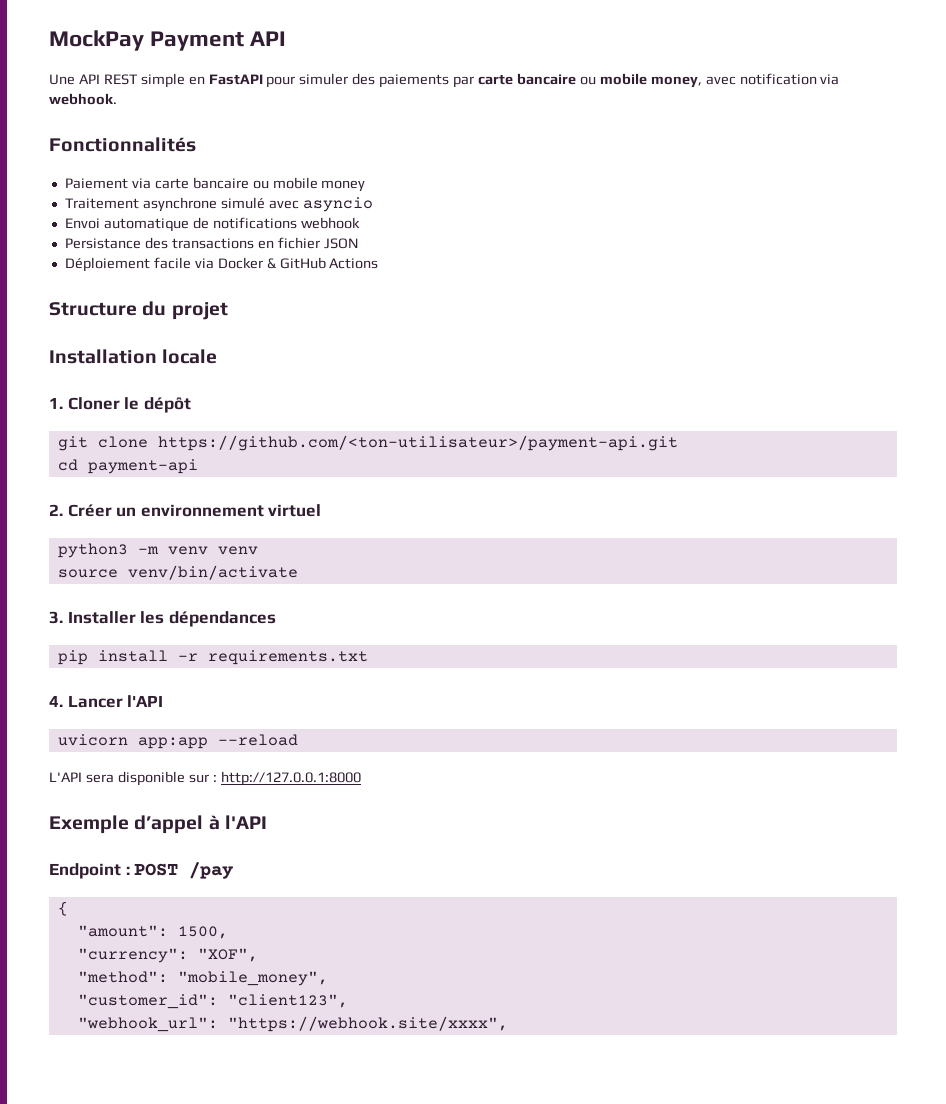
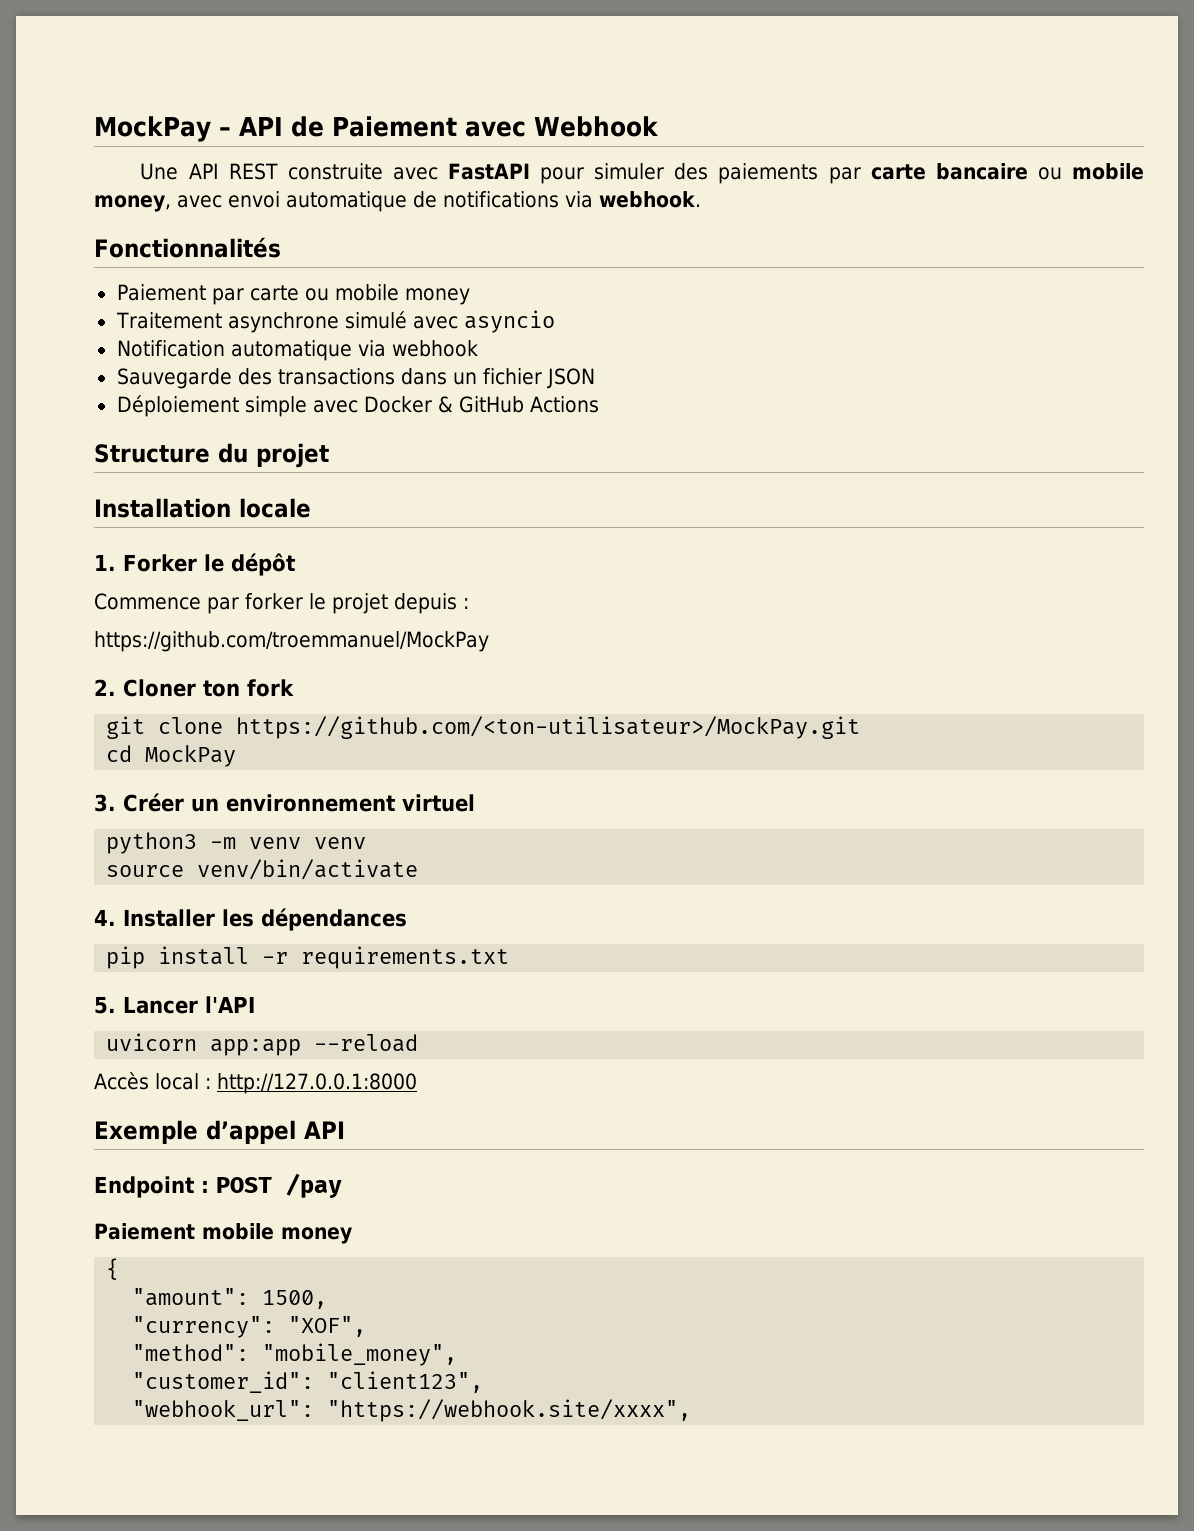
- MockPay Payment API
+ MockPay – API de Paiement avec Webhook
- Une API REST simple en FastAPI pour simuler des paiements par carte bancaire ou mobile money, avec notification via webhook.
+ Une API REST construite avec FastAPI pour simuler des paiements par carte bancaire ou mobile money, avec envoi automatique de notifications via webhook.
- Paiement via carte bancaire ou mobile money
+ Paiement par carte ou mobile money
- Envoi automatique de notifications webhook
+ Notification automatique via webhook
- Persistance des transactions en fichier JSON
+ Sauvegarde des transactions dans un fichier JSON
- Déploiement facile via Docker & GitHub Actions
+ Déploiement simple avec Docker & GitHub Actions
- 1. Cloner le dépôt
+ 1. Forker le dépôt
+ Commence par forker le projet depuis :
+ https://github.com/troemmanuel/MockPay
+ 2. Cloner ton fork
- git clone https://github.com/<ton-utilisateur>/payment-api.git
+ git clone https://github.com/<ton-utilisateur>/MockPay.git
- cd payment-api
- 2. Créer un environnement virtuel
+ cd MockPay
+ 3. Créer un environnement virtuel
- 3. Installer les dépendances
+ 4. Installer les dépendances
- 4. Lancer l'API
+ 5. Lancer l'API
- L'API sera disponible sur : http://127.0.0.1:8000
+ Accès local : http://127.0.0.1:8000
- Exemple d’appel à l'API
+ Exemple d’appel API
+ Paiement mobile money

